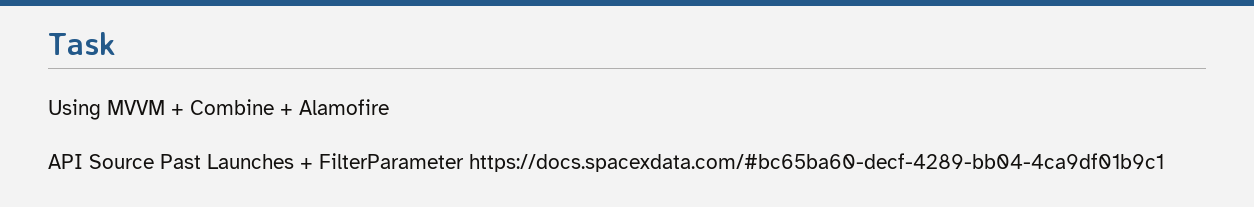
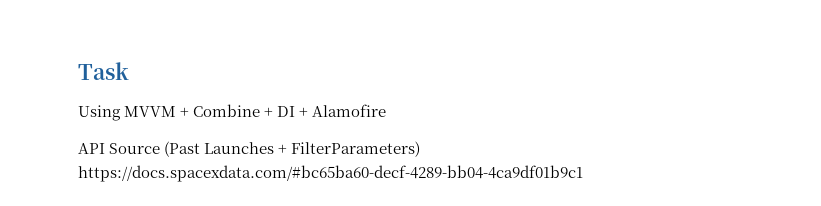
- Using MVVM + Combine + Alamofire
+ Using MVVM + Combine + DI + Alamofire
- API Source Past Launches + FilterParameter https://docs.spacexdata.com/#bc65ba60-decf-4289-bb04-4ca9df01b9c1
+ API Source (Past Launches + FilterParameters) https://docs.spacexdata.com/#bc65ba60-decf-4289-bb04-4ca9df01b9c1

